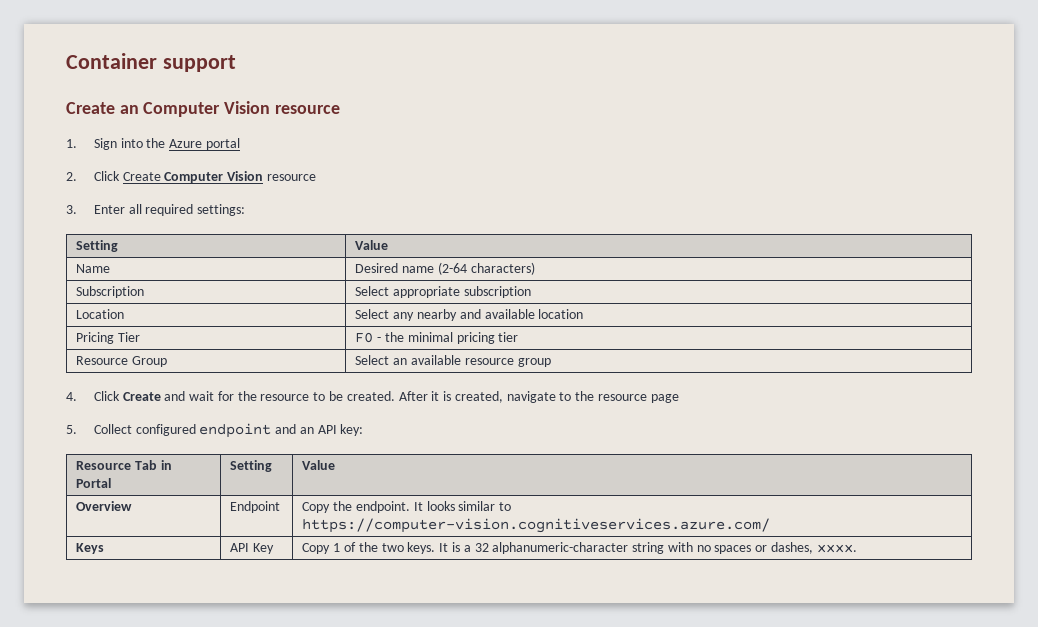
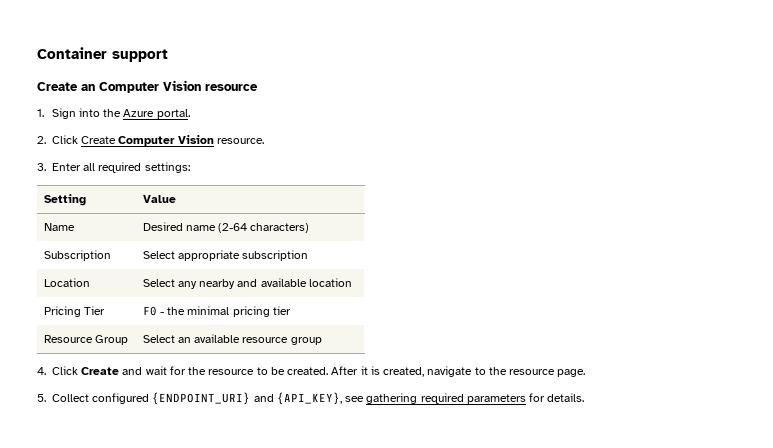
- 1. Sign into the Azure portal
+ 1. Sign into the Azure portal.
- 2. Click Create Computer Vision resource
+ 2. Click Create Computer Vision resource.
- After it is created, navigate to the resource page
+ After it is created, navigate to the resource page.
- 5. Collect configured endpoint and an API key:
- Resource Tab in Portal | Setting | Value
- Overview | Endpoint | Copy the endpoint. It looks similar to https://computer-vision.cognitiveservices.azure.com/
- Keys | API Key | Copy 1 of the two keys. It is a 32 alphanumeric-character string with no spaces or dashes, xxxx.
+ 5. Collect configured {ENDPOINT_URI} and {API_KEY}, see gathering required parameters for details.

